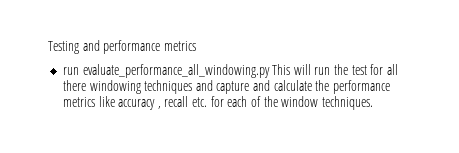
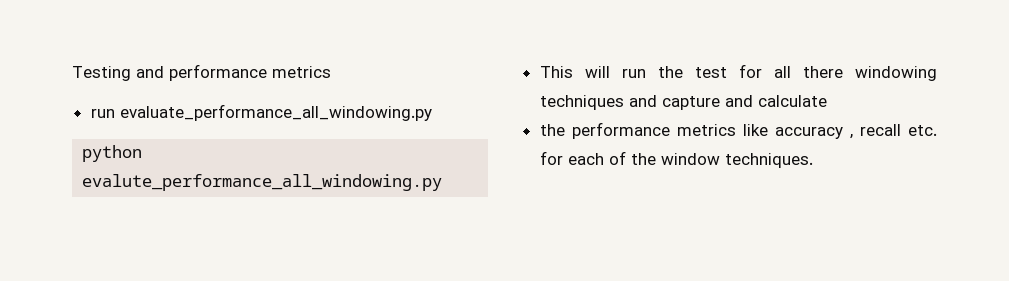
- run evaluate_performance_all_windowing.py This will run the test for all there windowing techniques and capture and calculate the performance metrics like accuracy , recall etc. for each of the window techniques.
+ run evaluate_performance_all_windowing.py
+ python evalute_performance_all_windowing.py
+ This will run the test for all there windowing techniques and capture and calculate
+ the performance metrics like accuracy , recall etc. for each of the window techniques.

